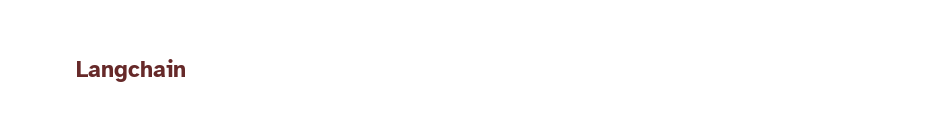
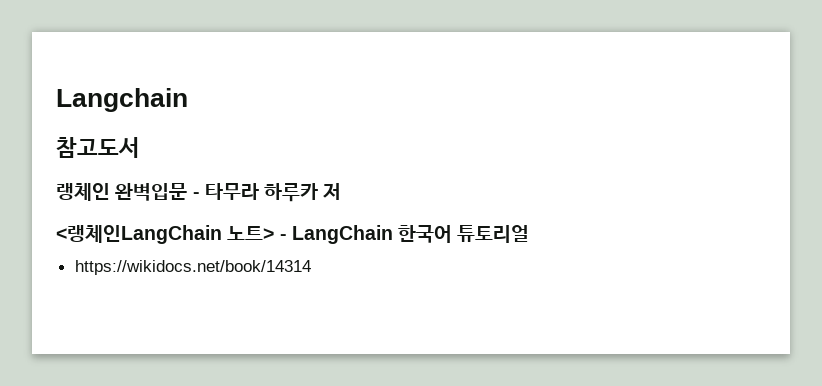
+ 참고도서
+ 랭체인 완벽입문 - 타무라 하루카 저
+ <랭체인LangChain 노트> - LangChain 한국어 튜토리얼
+ https://wikidocs.net/book/14314

